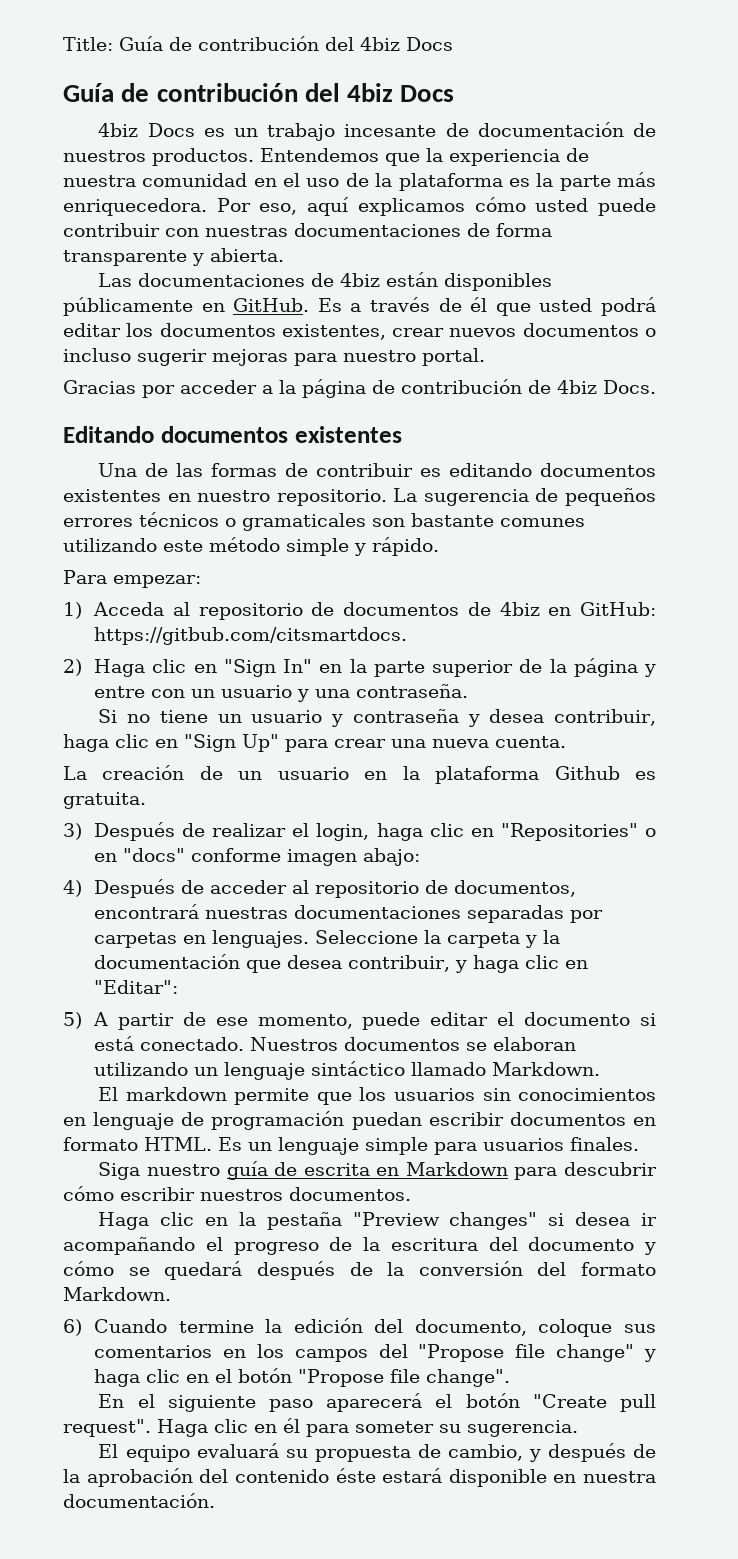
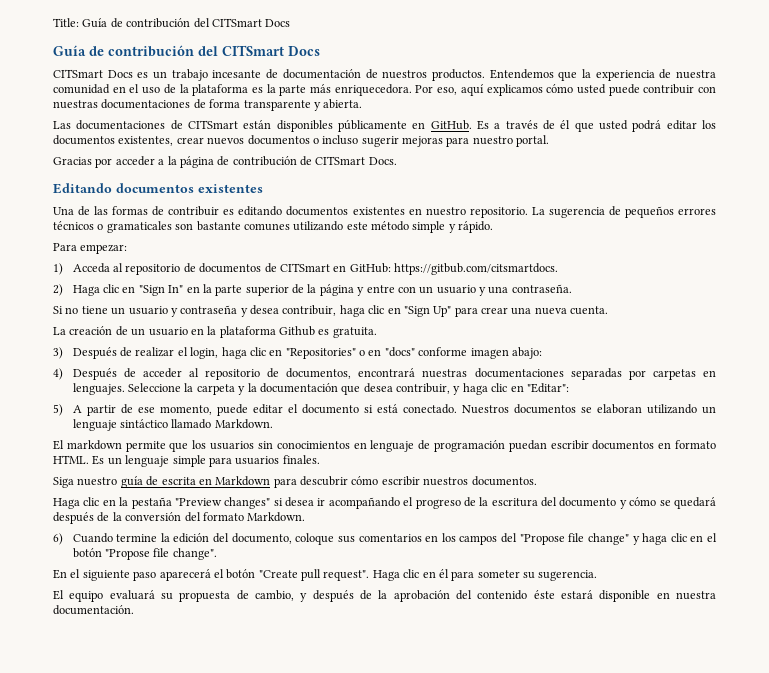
- Title: Guía de contribución del 4biz Docs
- Guía de contribución del 4biz Docs
- 4biz Docs es un trabajo incesante de documentación de nuestros productos.
+ Title: Guía de contribución del CITSmart Docs
+ Guía de contribución del CITSmart Docs
+ CITSmart Docs es un trabajo incesante de documentación de nuestros productos.
- Las documentaciones de 4biz están disponibles públicamente en GitHub.
+ Las documentaciones de CITSmart están disponibles públicamente en GitHub.
- Gracias por acceder a la página de contribución de 4biz Docs.
+ Gracias por acceder a la página de contribución de CITSmart Docs.
- 1) Acceda al repositorio de documentos de 4biz en GitHub: https://gitbub.com/citsmartdocs.
+ 1) Acceda al repositorio de documentos de CITSmart en GitHub: https://gitbub.com/citsmartdocs.

